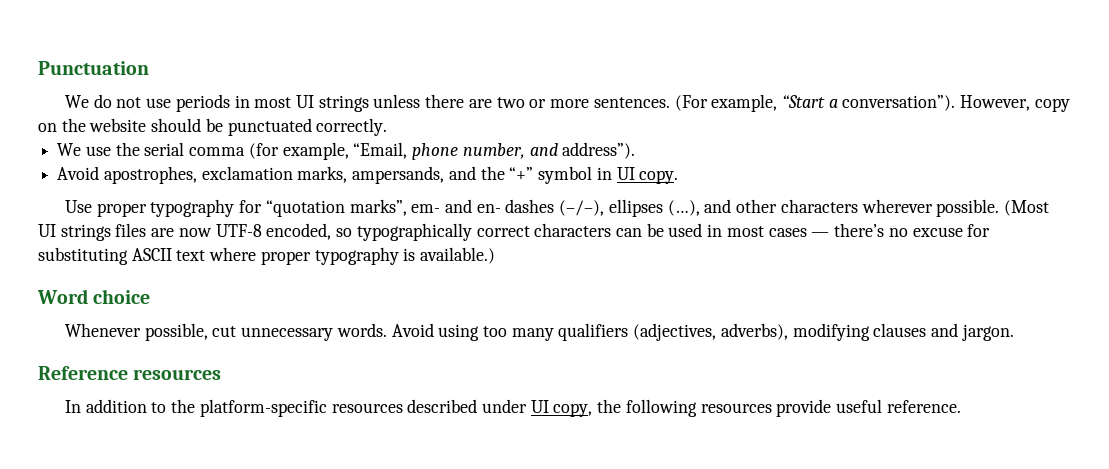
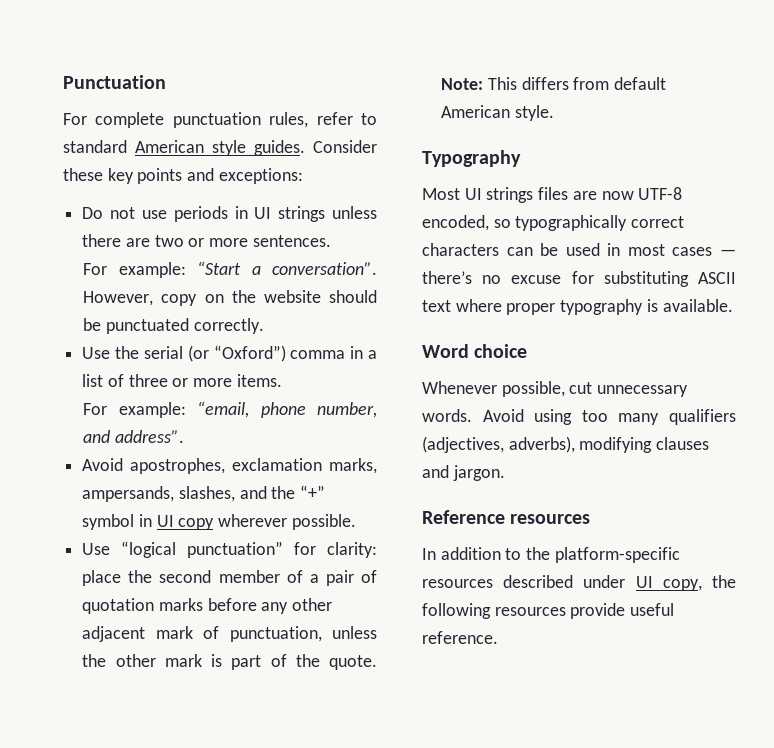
- We do not use periods in most UI strings unless there are two or more sentences. (For example, “Start a conversation”).
+ For complete punctuation rules, refer to standard American style guides. Consider these key points and exceptions:
+ Do not use periods in UI strings unless there are two or more sentences.
+ For example: “Start a conversation”.
- We use the serial comma (for example, “Email, phone number, and address”).
+ Use the serial (or “Oxford”) comma in a list of three or more items.
+ For example: “email, phone number, and address”.
- Avoid apostrophes, exclamation marks, ampersands, and the “+” symbol in UI copy.
- Use proper typography for “quotation marks”, em- and en- dashes (–/–), ellipses (…), and other characters wherever possible. (Most UI strings files are now UTF-8 encoded, so typographically correct characters can be used in most cases — there’s no excuse for substituting ASCII text where proper typography is available.)
+ Avoid apostrophes, exclamation marks, ampersands, slashes, and the “+” symbol in UI copy wherever possible.
+ Use “logical punctuation” for clarity: place the second member of a pair of quotation marks before any other adjacent mark of punctuation, unless the other mark is part of the quote. Note: This differs from default American style.
+ Typography
+ Most UI strings files are now UTF-8 encoded, so typographically correct characters can be used in most cases — there’s no excuse for substituting ASCII text where proper typography is available.

